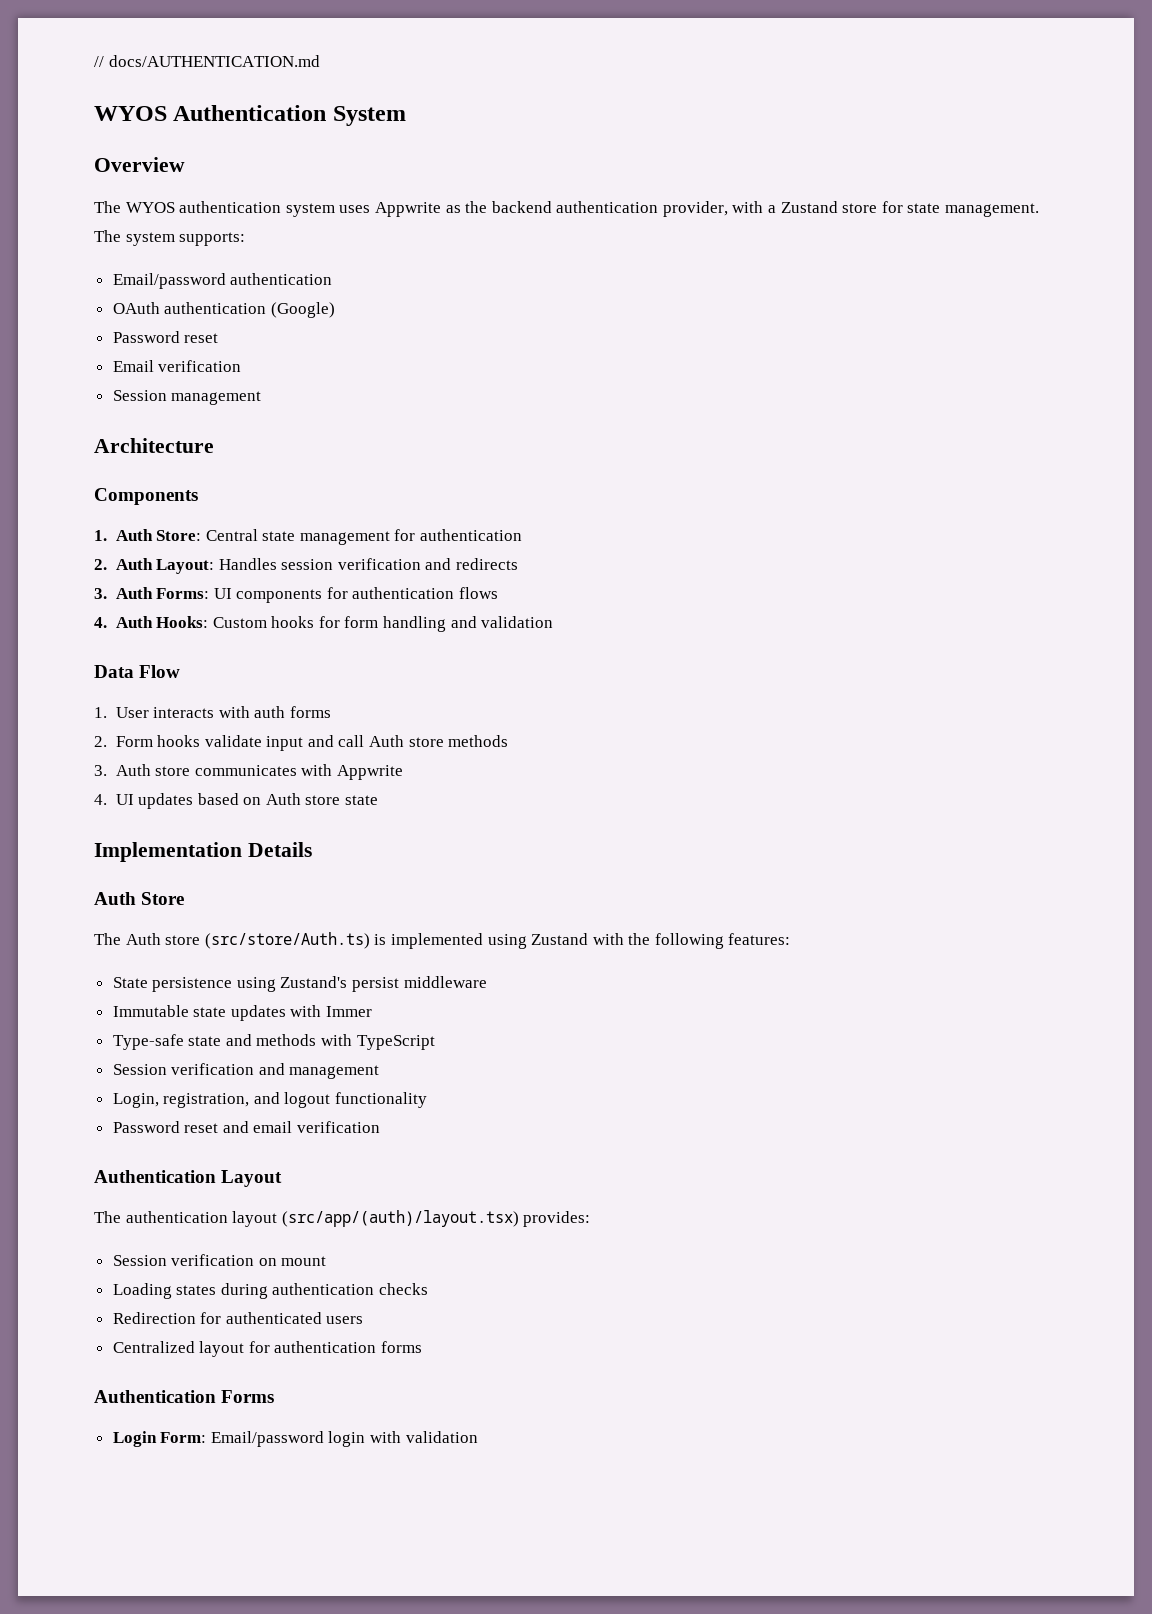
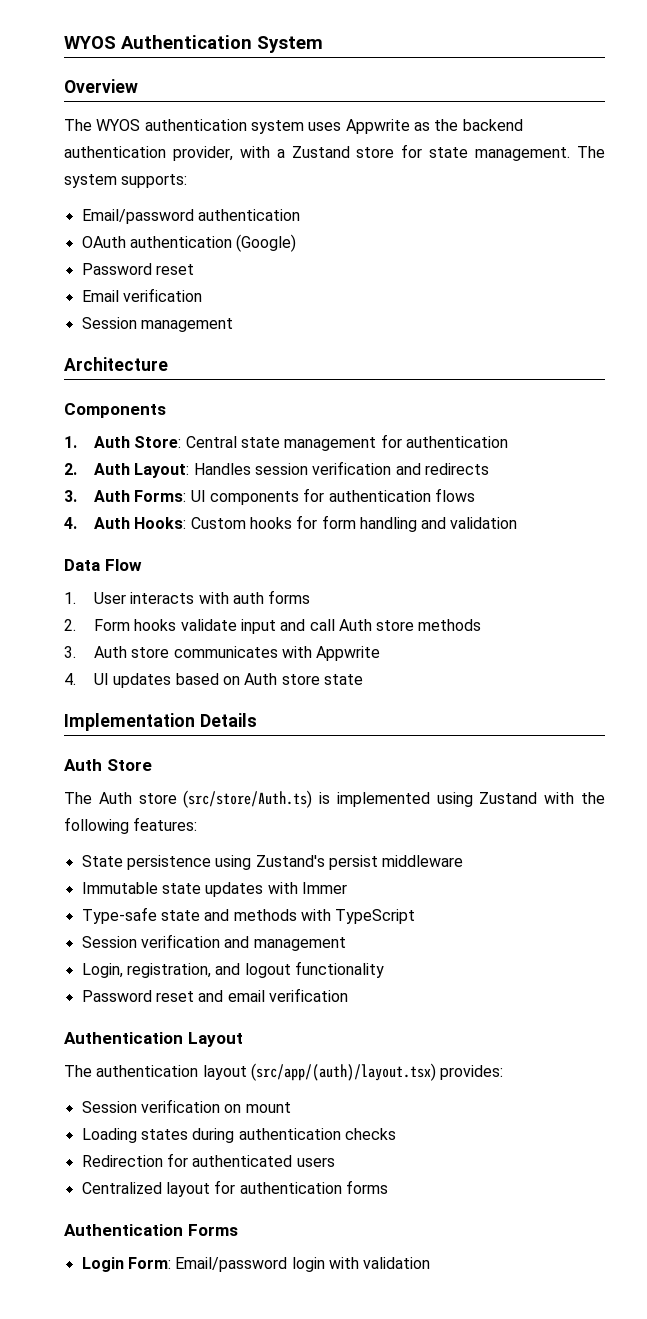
- // docs/AUTHENTICATION.md

